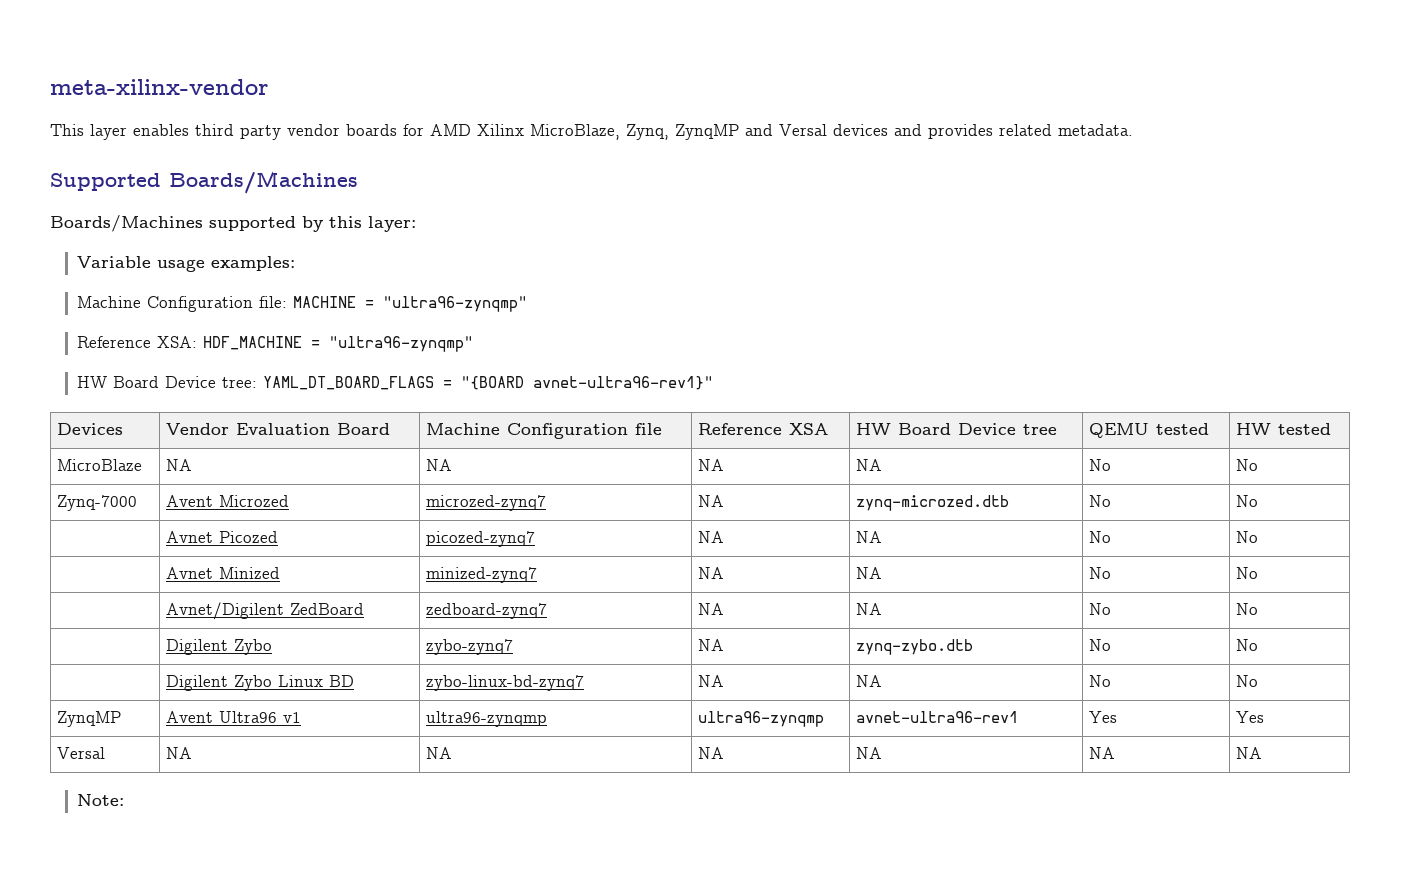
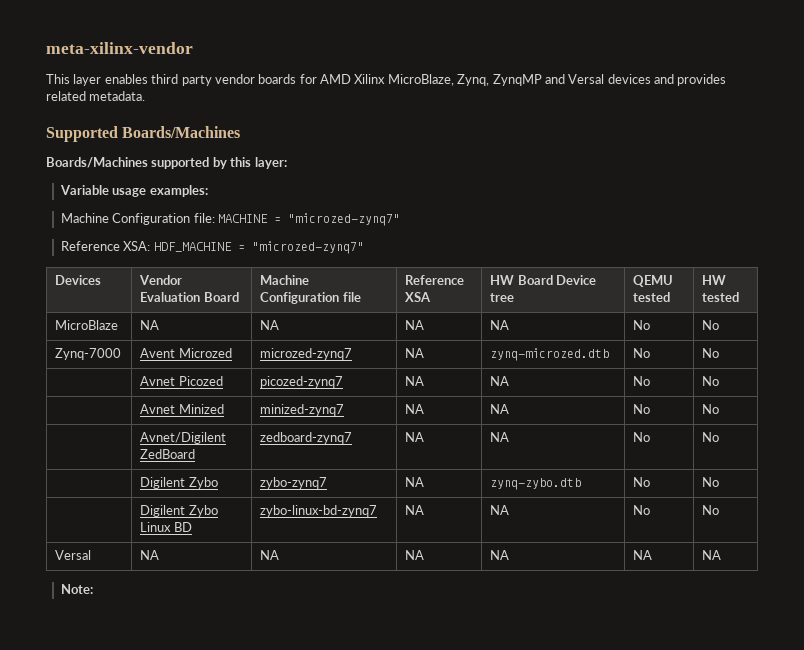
- Machine Configuration file: MACHINE = "ultra96-zynqmp"
+ Machine Configuration file: MACHINE = "microzed-zynq7"
- Reference XSA: HDF_MACHINE = "ultra96-zynqmp"
- HW Board Device tree: YAML_DT_BOARD_FLAGS = "{BOARD avnet-ultra96-rev1}"
+ Reference XSA: HDF_MACHINE = "microzed-zynq7"
- ZynqMP | Avent Ultra96 v1 | ultra96-zynqmp | ultra96-zynqmp | avnet-ultra96-rev1 | Yes | Yes

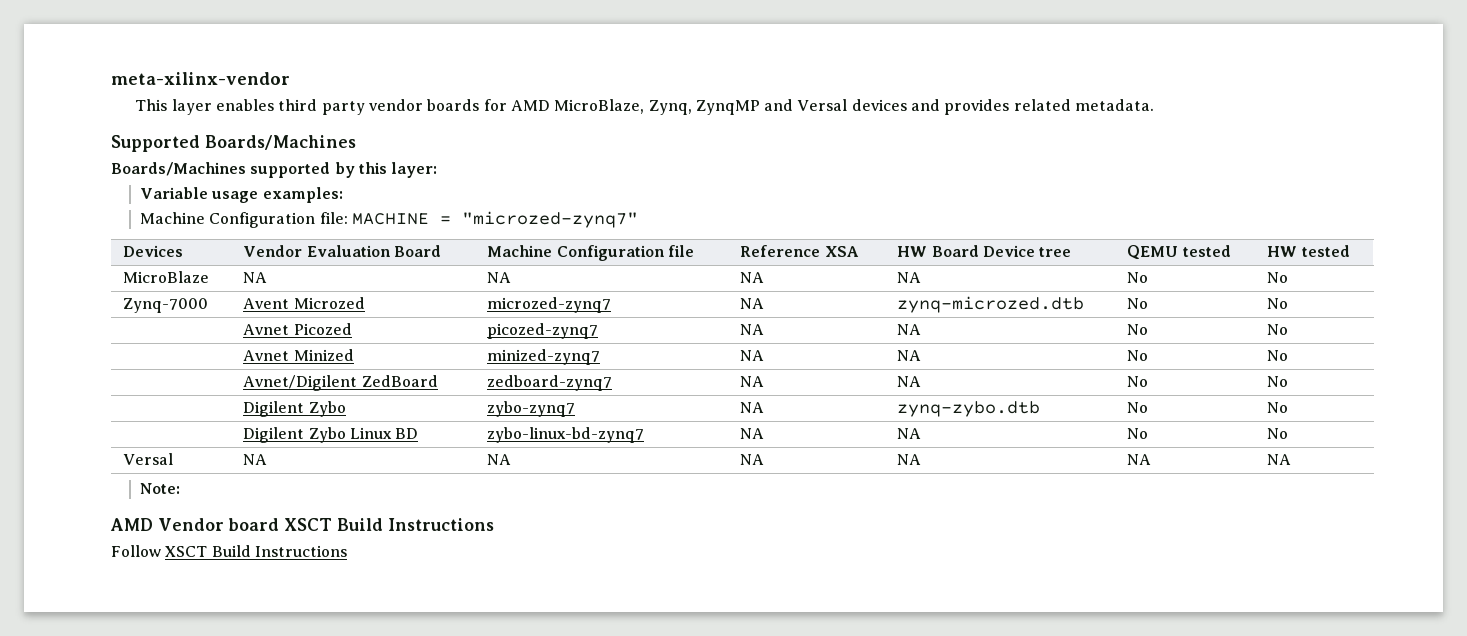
- This layer enables third party vendor boards for AMD Xilinx MicroBlaze, Zynq, ZynqMP and Versal devices and provides related metadata.
+ This layer enables third party vendor boards for AMD MicroBlaze, Zynq, ZynqMP and Versal devices and provides related metadata.
- Reference XSA: HDF_MACHINE = "microzed-zynq7"
+ AMD Vendor board XSCT Build Instructions
+ Follow XSCT Build Instructions

